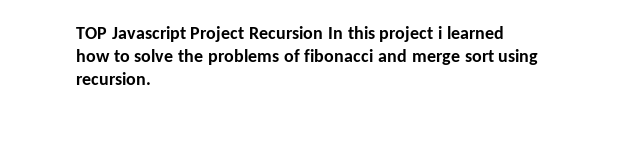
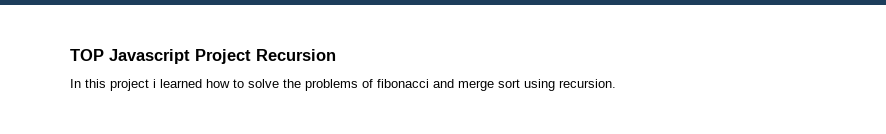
- TOP Javascript Project Recursion In this project i learned how to solve the problems of fibonacci and merge sort using recursion.
+ TOP Javascript Project Recursion
+ In this project i learned how to solve the problems of fibonacci and merge sort using recursion.

